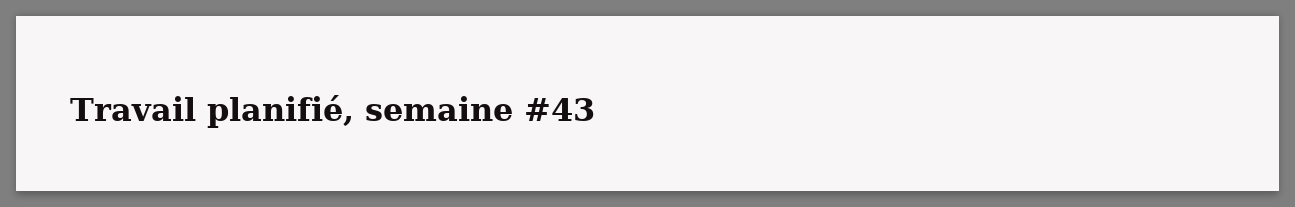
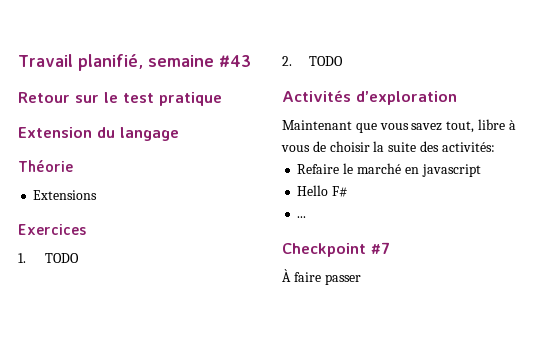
+ Retour sur le test pratique
+ Extension du langage
+ Théorie
+ Extensions
+ Exercices
+ 1. TODO
+ 2. TODO
+ Activités d’exploration
+ Maintenant que vous savez tout, libre à vous de choisir la suite des activités:
+ Refaire le marché en javascript
+ Hello F#
+ ...
+ Checkpoint #7
+ À faire passer

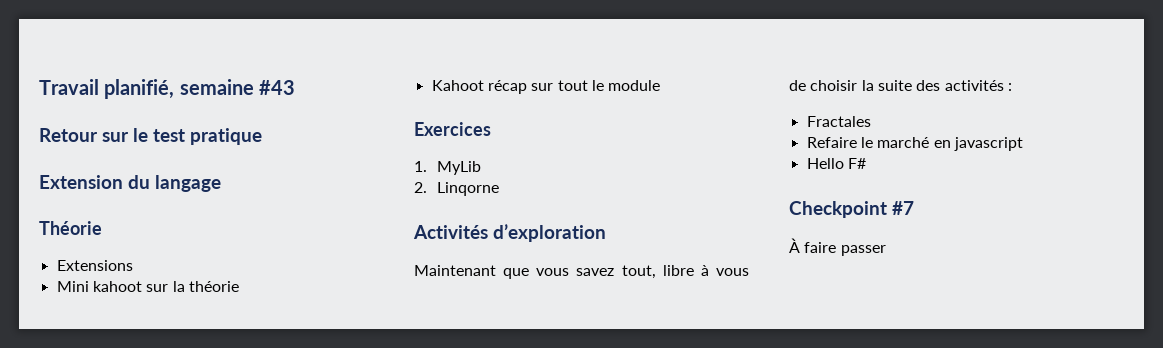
+ Mini kahoot sur la théorie
+ Kahoot récap sur tout le module
- 1. TODO
+ 1. MyLib
- 2. TODO
+ 2. Linqorne
- Maintenant que vous savez tout, libre à vous de choisir la suite des activités:
+ Maintenant que vous savez tout, libre à vous de choisir la suite des activités :
+ Fractales
- ...

